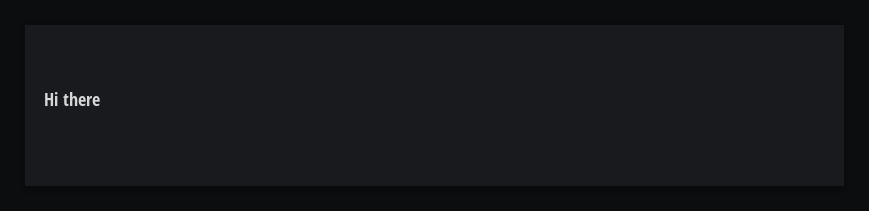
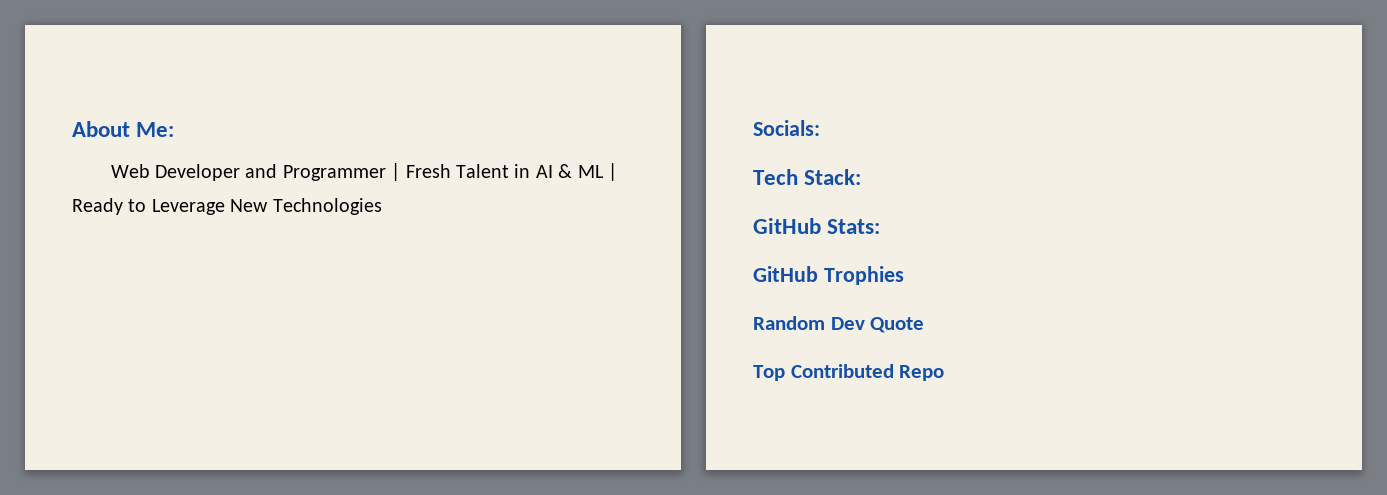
- Hi there
+ About Me:
+ Web Developer and Programmer | Fresh Talent in AI & ML | Ready to Leverage New Technologies
+ Socials:
+ Tech Stack:
+ GitHub Stats:
+ GitHub Trophies
+ Random Dev Quote
+ Top Contributed Repo

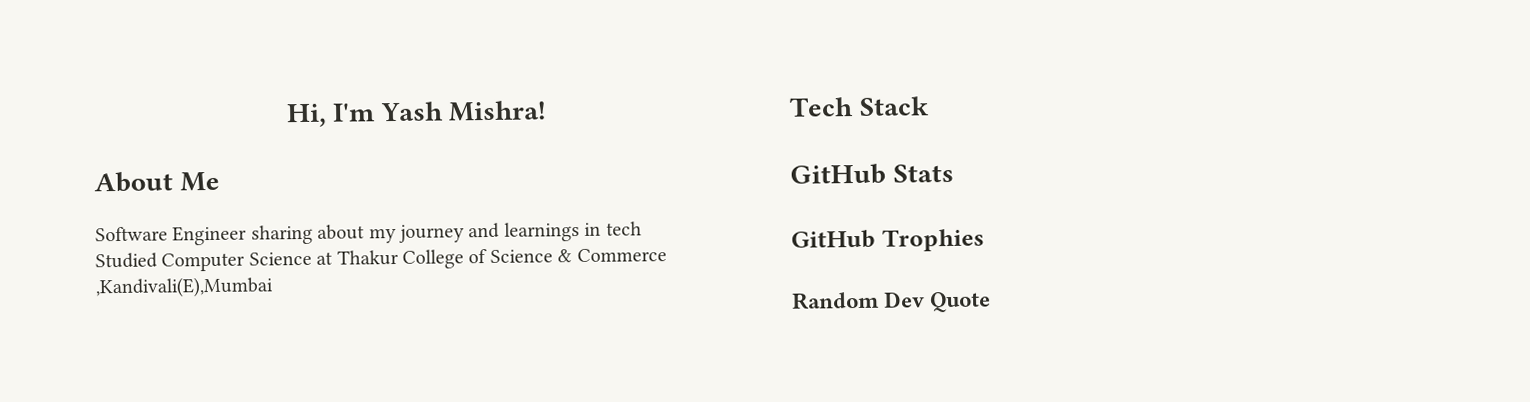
- About Me:
- Web Developer and Programmer | Fresh Talent in AI & ML | Ready to Leverage New Technologies
- Socials:
+ Hi, I'm Yash Mishra!
+ About Me
+ Software Engineer sharing about my journey and learnings in tech
+ Studied Computer Science at Thakur College of Science & Commerce ,Kandivali(E),Mumbai
- Tech Stack:
- GitHub Stats:
+ Tech Stack
+ GitHub Stats
- Top Contributed Repo

